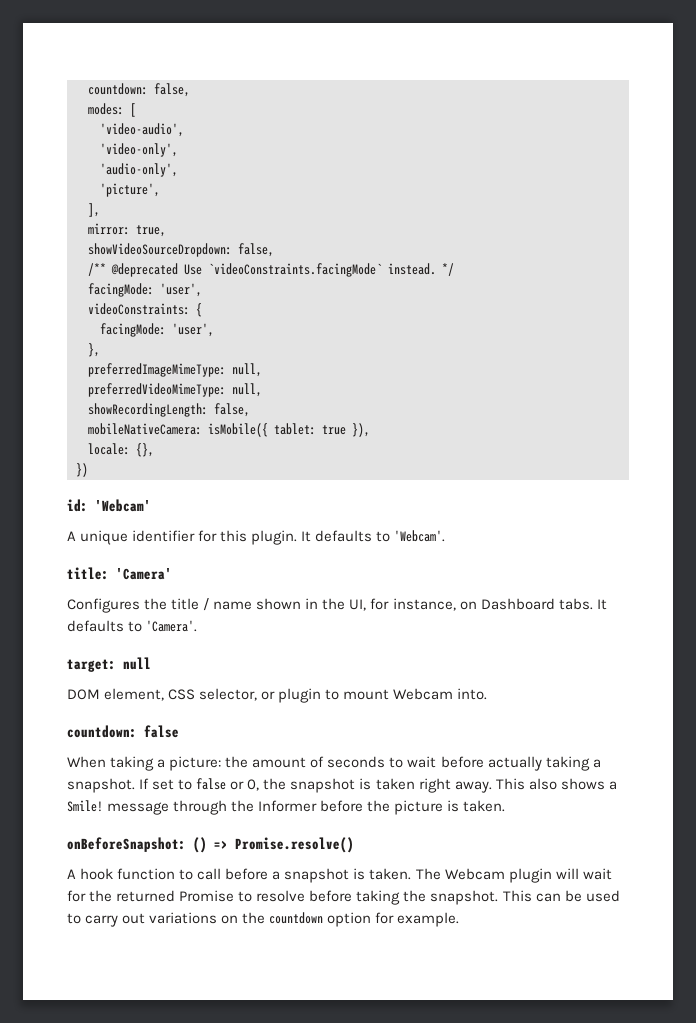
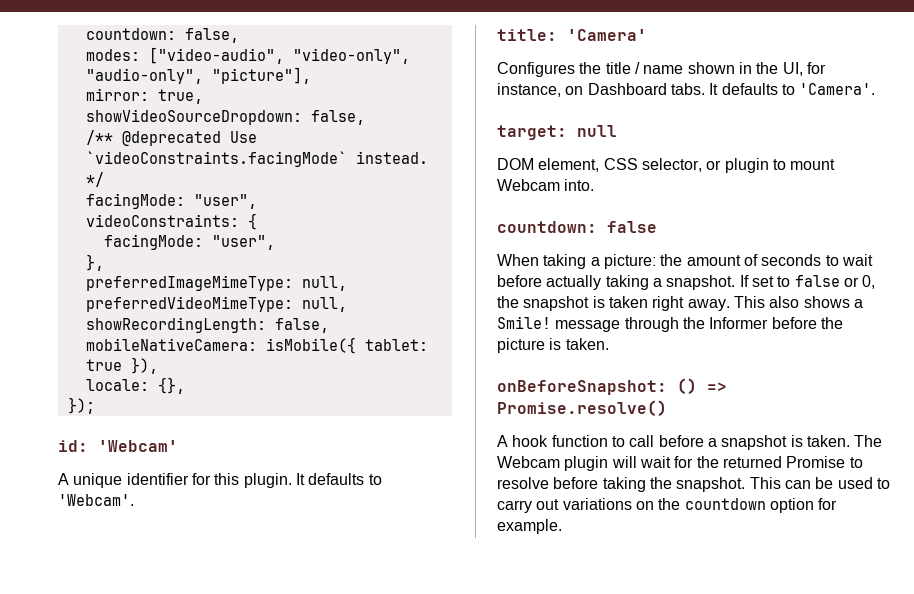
- modes: [
- 'video-audio',
- 'video-only',
- 'audio-only',
- 'picture',
- ],
+ modes: ["video-audio", "video-only", "audio-only", "picture"],
  */
- facingMode: 'user',
+ facingMode: "user",
  videoConstraints: {
- facingMode: 'user',
+ facingMode: "user",
- })
+ });

